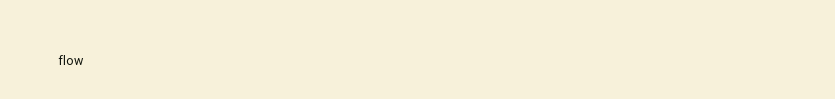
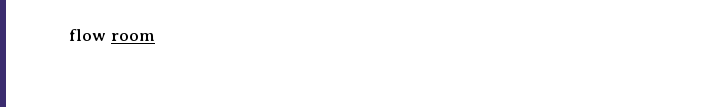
- flow
+ flow room

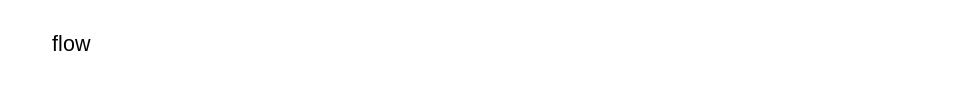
- flow room
+ flow

